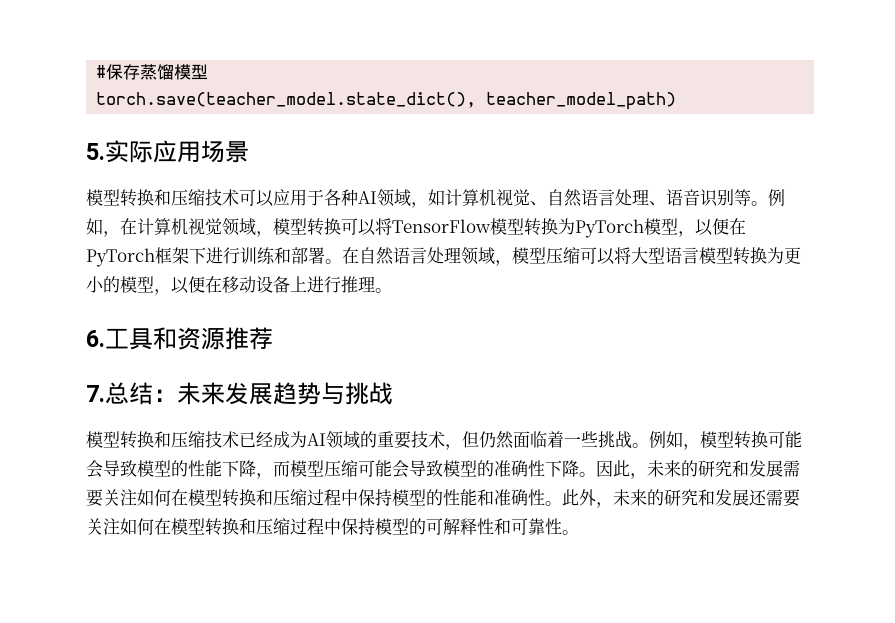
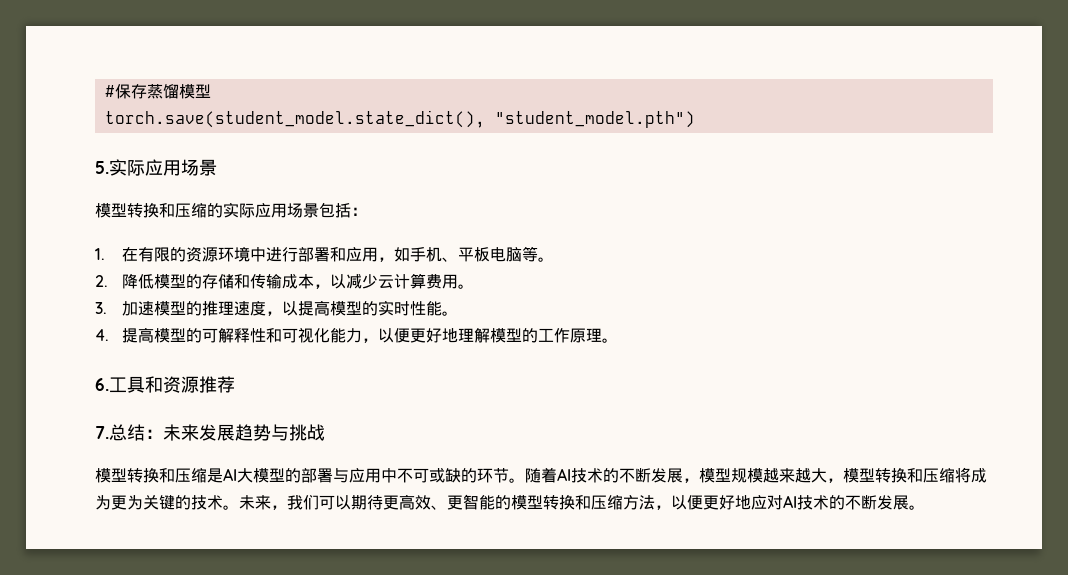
- torch.save(teacher_model.state_dict(), teacher_model_path)
+ torch.save(student_model.state_dict(), "student_model.pth")
- 模型转换和压缩技术可以应用于各种AI领域，如计算机视觉、自然语言处理、语音识别等。例如，在计算机视觉领域，模型转换可以将TensorFlow模型转换为PyTorch模型，以便在PyTorch框架下进行训练和部署。在自然语言处理领域，模型压缩可以将大型语言模型转换为更小的模型，以便在移动设备上进行推理。
+ 模型转换和压缩的实际应用场景包括：
+ 1.在有限的资源环境中进行部署和应用，如手机、平板电脑等。
+ 2.降低模型的存储和传输成本，以减少云计算费用。
+ 3.加速模型的推理速度，以提高模型的实时性能。
+ 4.提高模型的可解释性和可视化能力，以便更好地理解模型的工作原理。
- 模型转换和压缩技术已经成为AI领域的重要技术，但仍然面临着一些挑战。例如，模型转换可能会导致模型的性能下降，而模型压缩可能会导致模型的准确性下降。因此，未来的研究和发展需要关注如何在模型转换和压缩过程中保持模型的性能和准确性。此外，未来的研究和发展还需要关注如何在模型转换和压缩过程中保持模型的可解释性和可靠性。
+ 模型转换和压缩是AI大模型的部署与应用中不可或缺的环节。随着AI技术的不断发展，模型规模越来越大，模型转换和压缩将成为更为关键的技术。未来，我们可以期待更高效、更智能的模型转换和压缩方法，以便更好地应对AI技术的不断发展。

